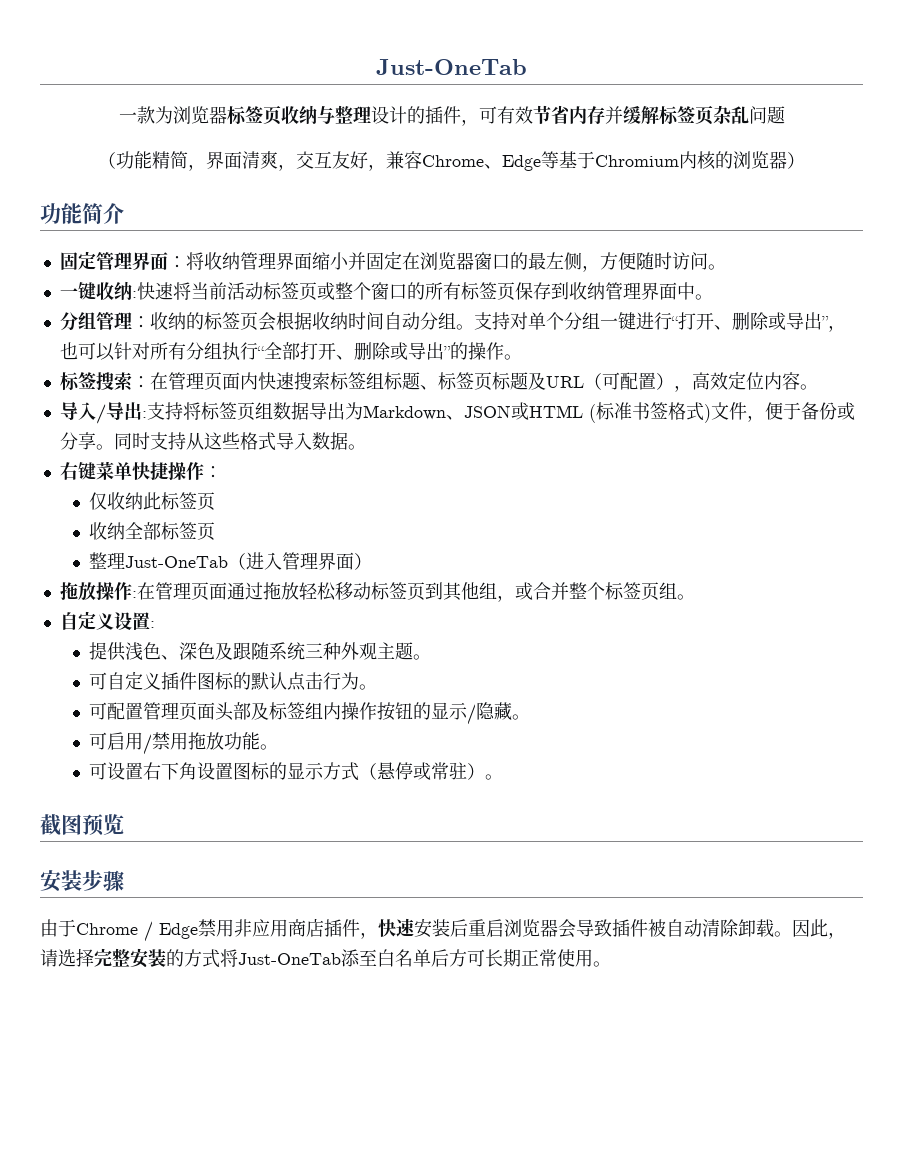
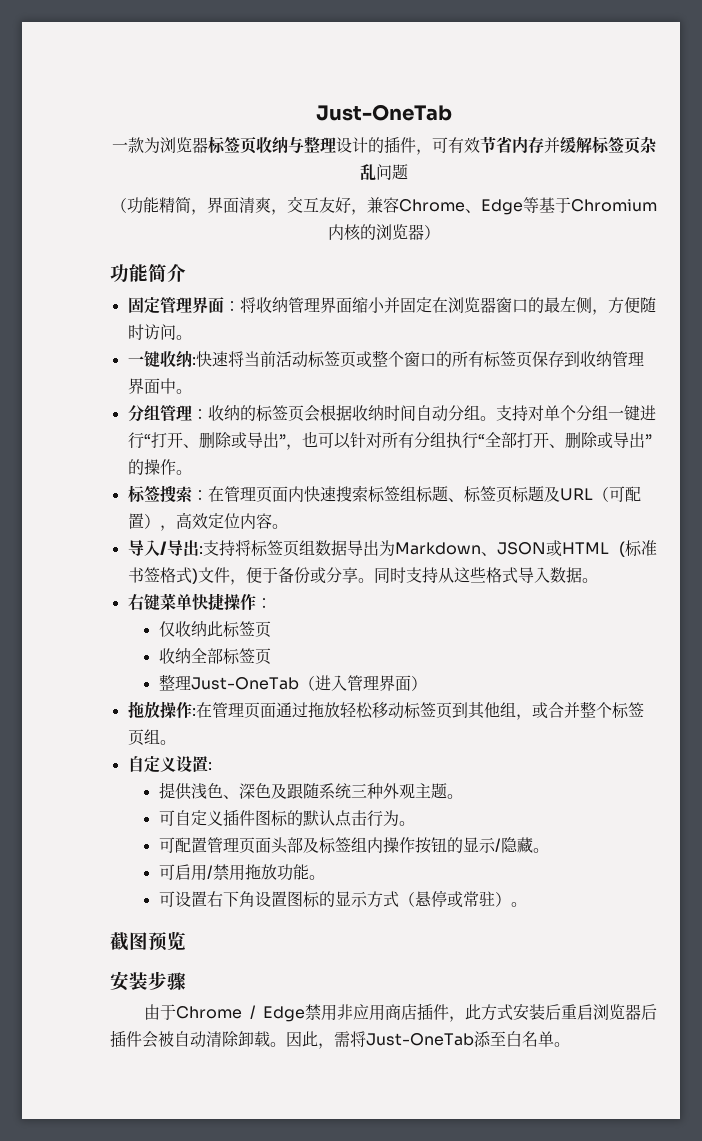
- 由于Chrome / Edge禁用非应用商店插件，快速安装后重启浏览器会导致插件被自动清除卸载。
+ 由于Chrome / Edge禁用非应用商店插件，此方式安装后重启浏览器后插件会被自动清除卸载。
- 因此，请选择完整安装的方式将Just-OneTab添至白名单后方可长期正常使用。
+ 因此，需将Just-OneTab添至白名单。

